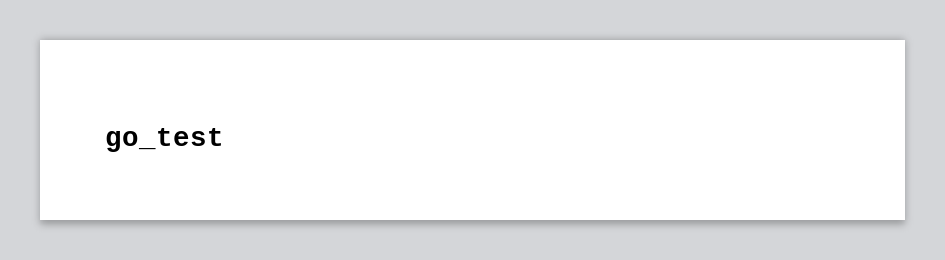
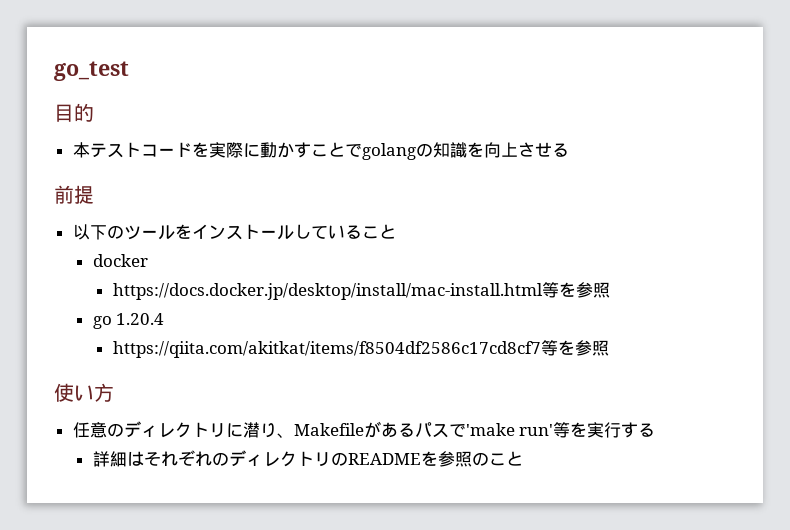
+ 目的
+ 本テストコードを実際に動かすことでgolangの知識を向上させる
+ 前提
+ 以下のツールをインストールしていること
+ docker
+ https://docs.docker.jp/desktop/install/mac-install.html等を参照
+ go 1.20.4
+ https://qiita.com/akitkat/items/f8504df2586c17cd8cf7等を参照
+ 使い方
+ 任意のディレクトリに潜り、Makefileがあるパスで'make run'等を実行する
+ 詳細はそれぞれのディレクトリのREADMEを参照のこと

